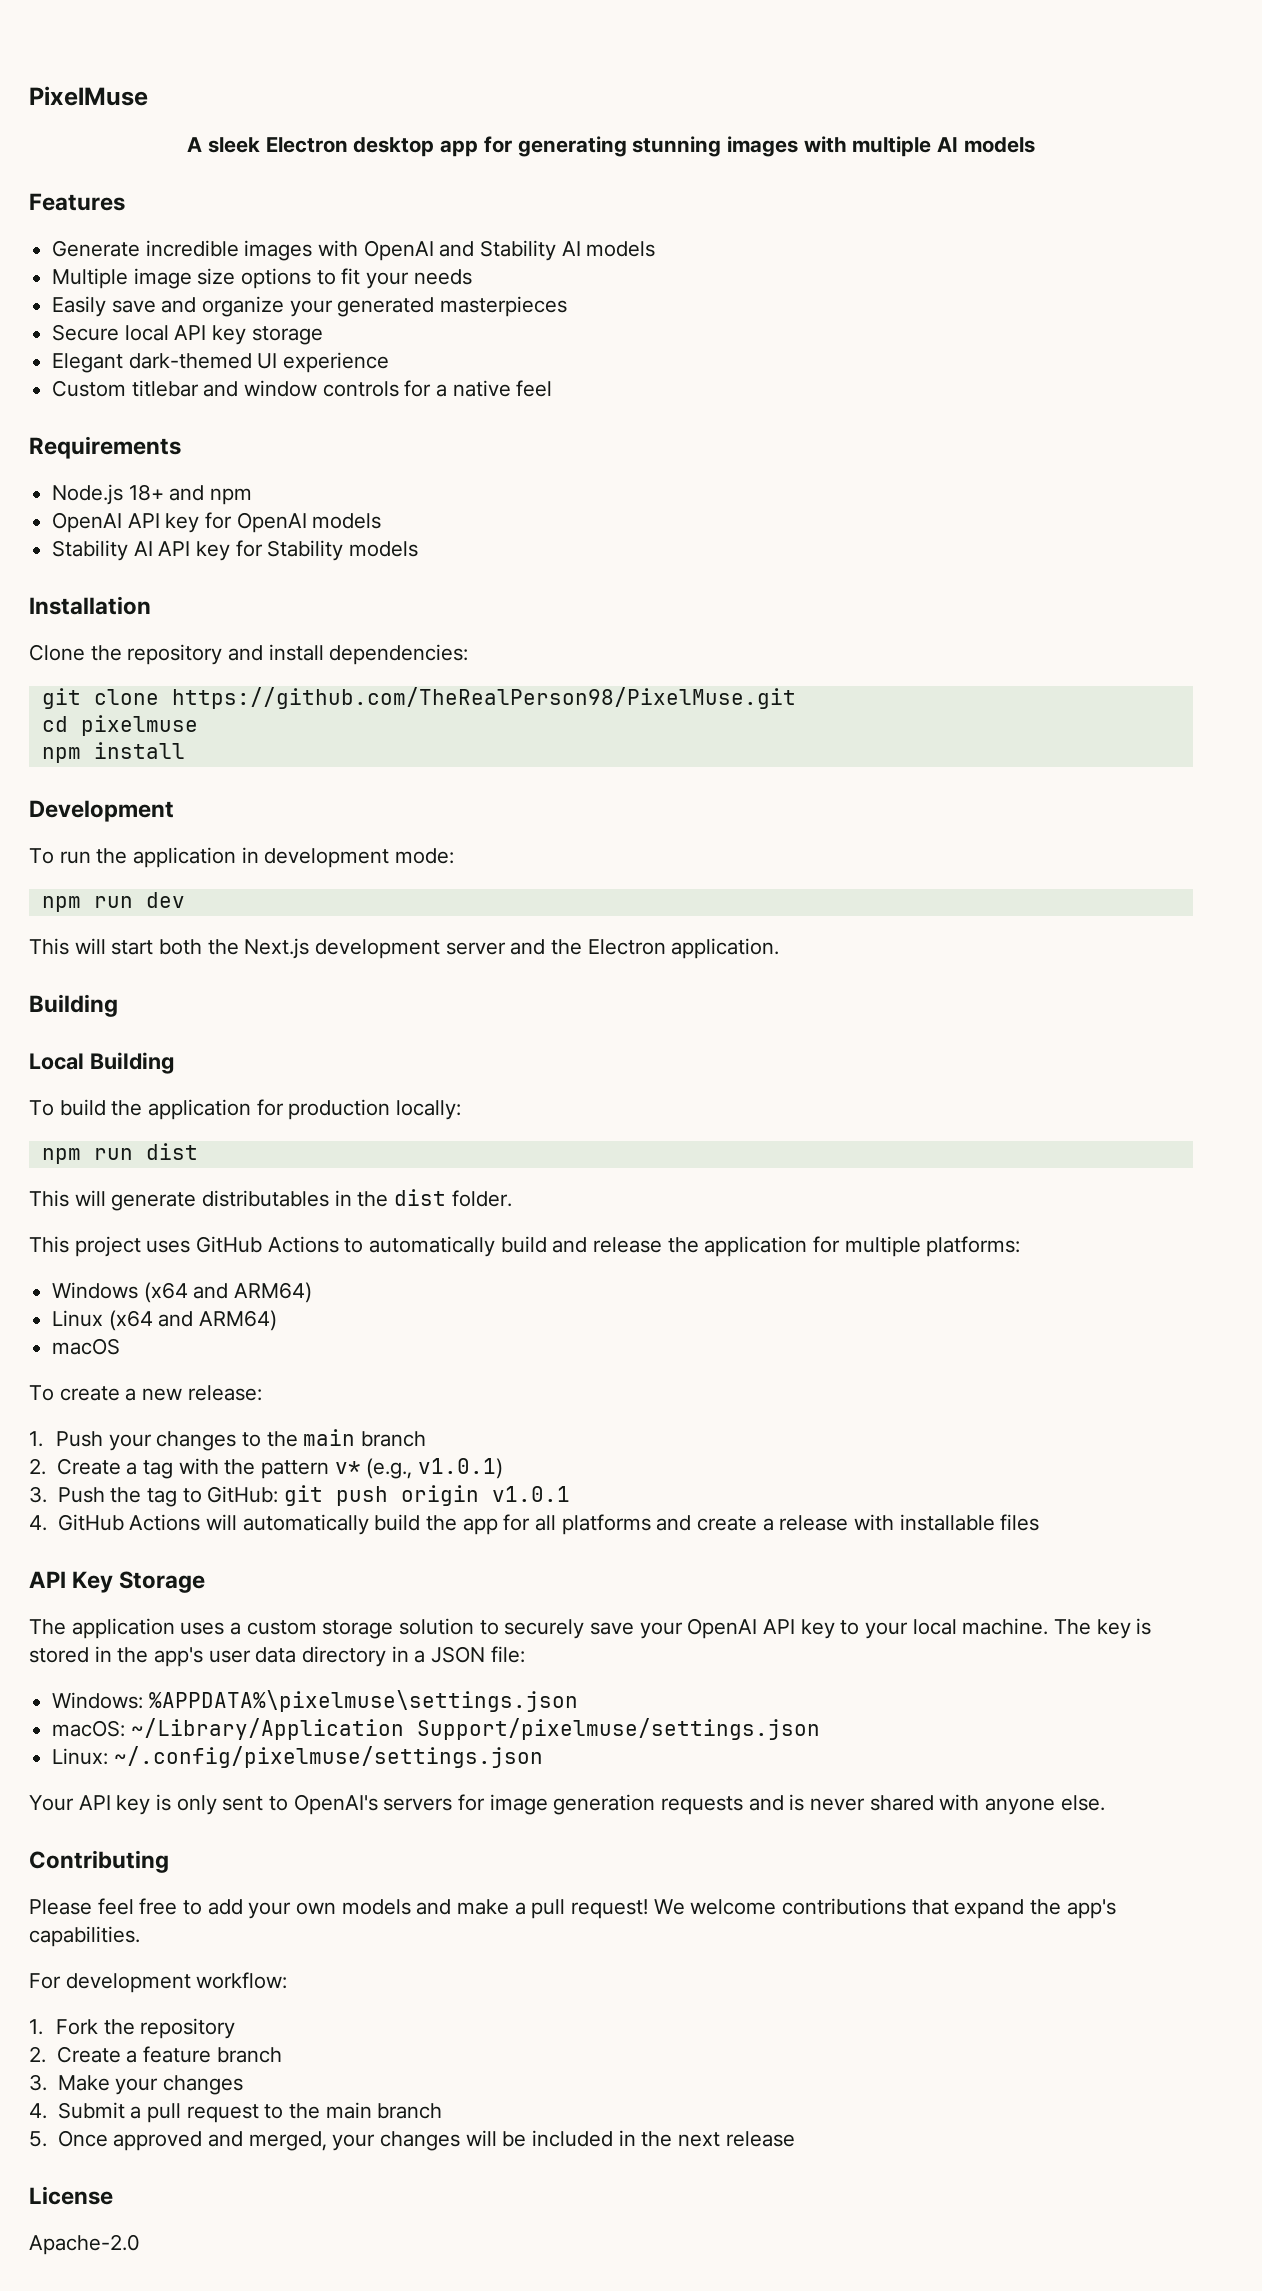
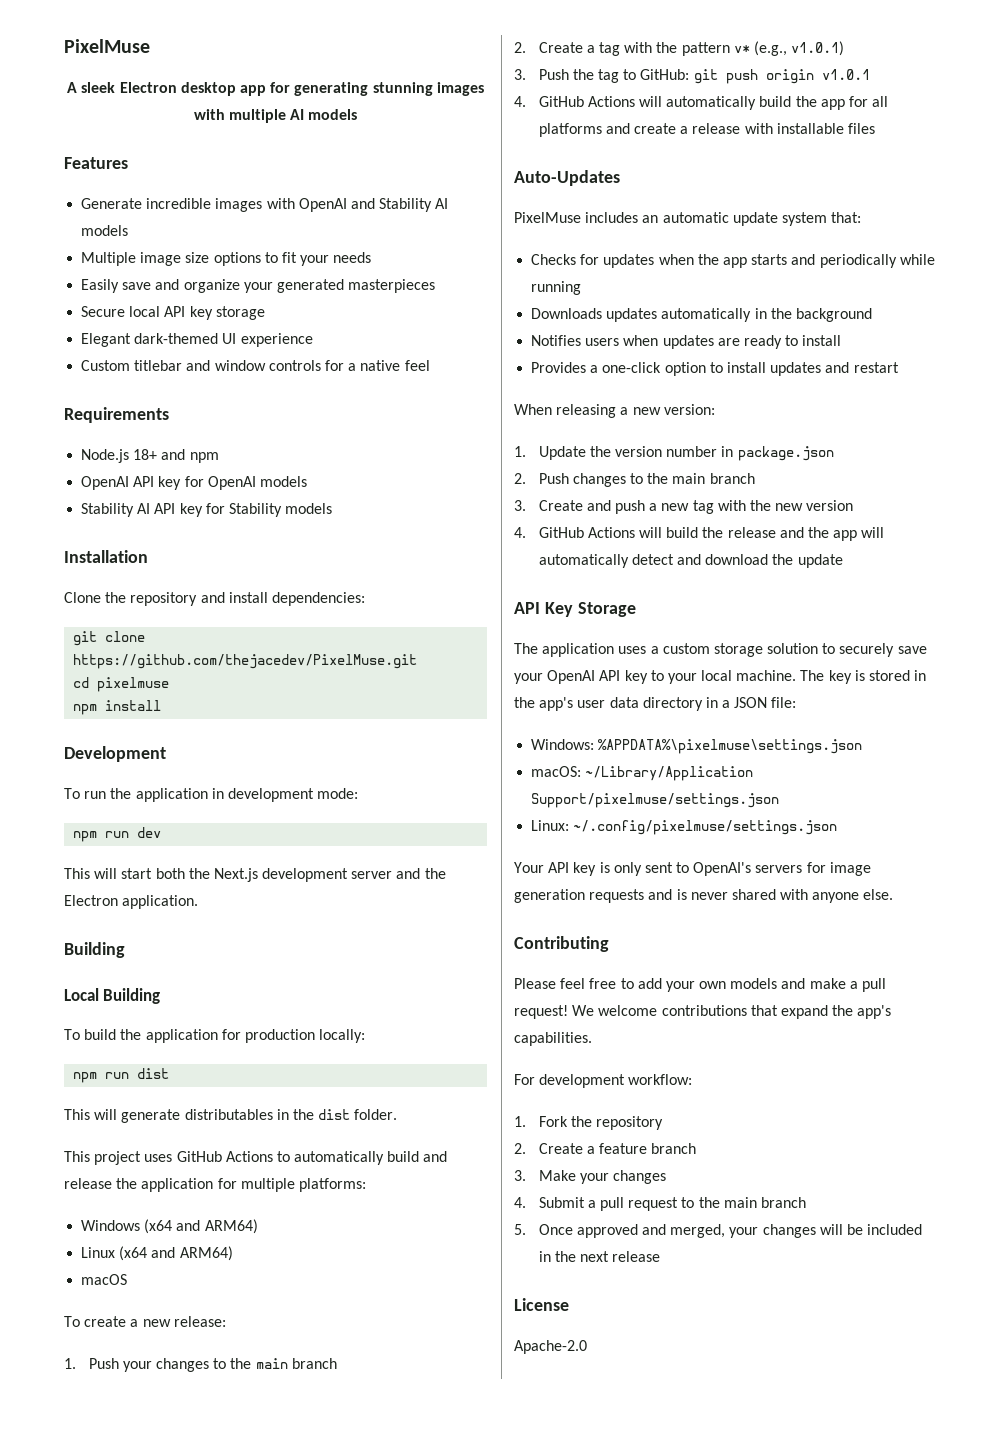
- git clone https://github.com/TheRealPerson98/PixelMuse.git
+ git clone https://github.com/thejacedev/PixelMuse.git
+ Auto-Updates
+ PixelMuse includes an automatic update system that:
+ Checks for updates when the app starts and periodically while running
+ Downloads updates automatically in the background
+ Notifies users when updates are ready to install
+ Provides a one-click option to install updates and restart
+ When releasing a new version:
+ 1. Update the version number in package.json
+ 2. Push changes to the main branch
+ 3. Create and push a new tag with the new version
+ 4. GitHub Actions will build the release and the app will automatically detect and download the update

